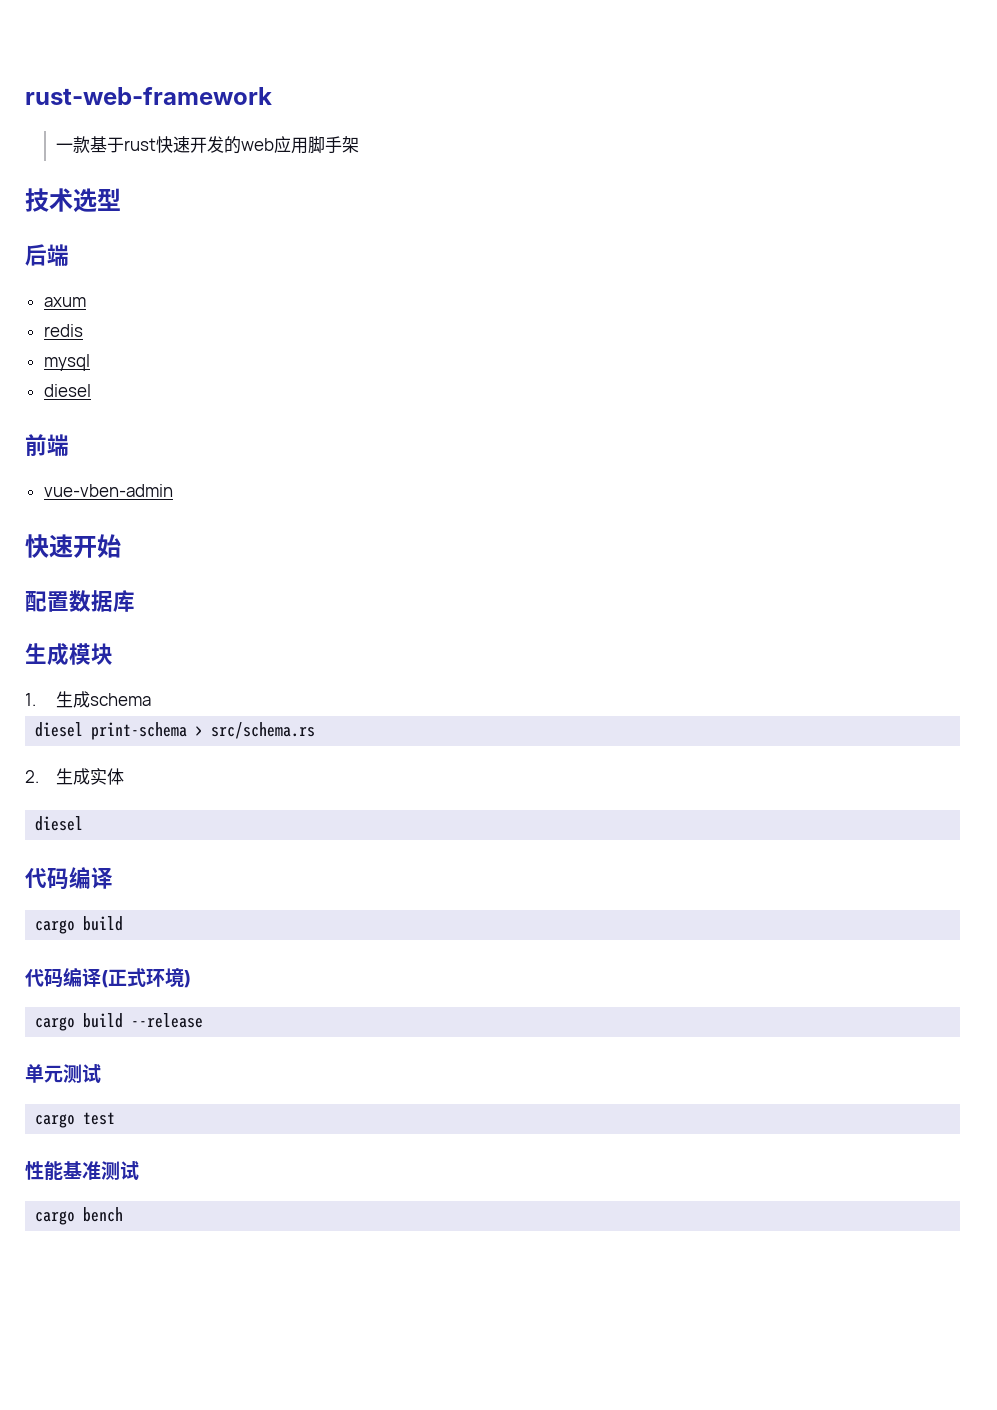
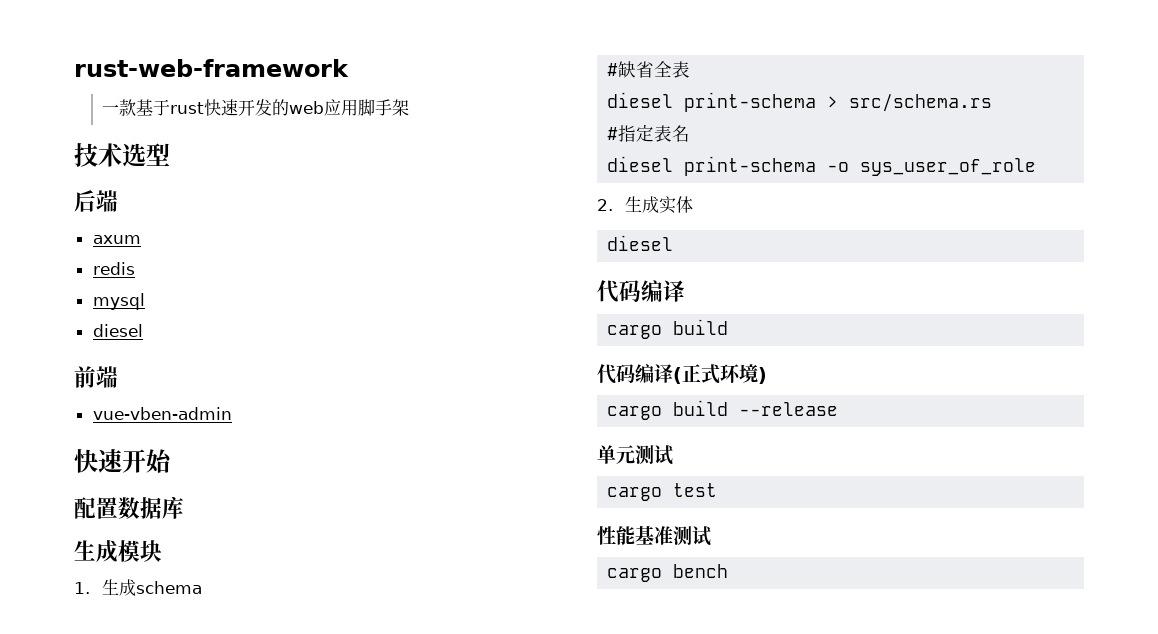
+ #缺省全表
+ #指定表名
+ diesel print-schema -o sys_user_of_role

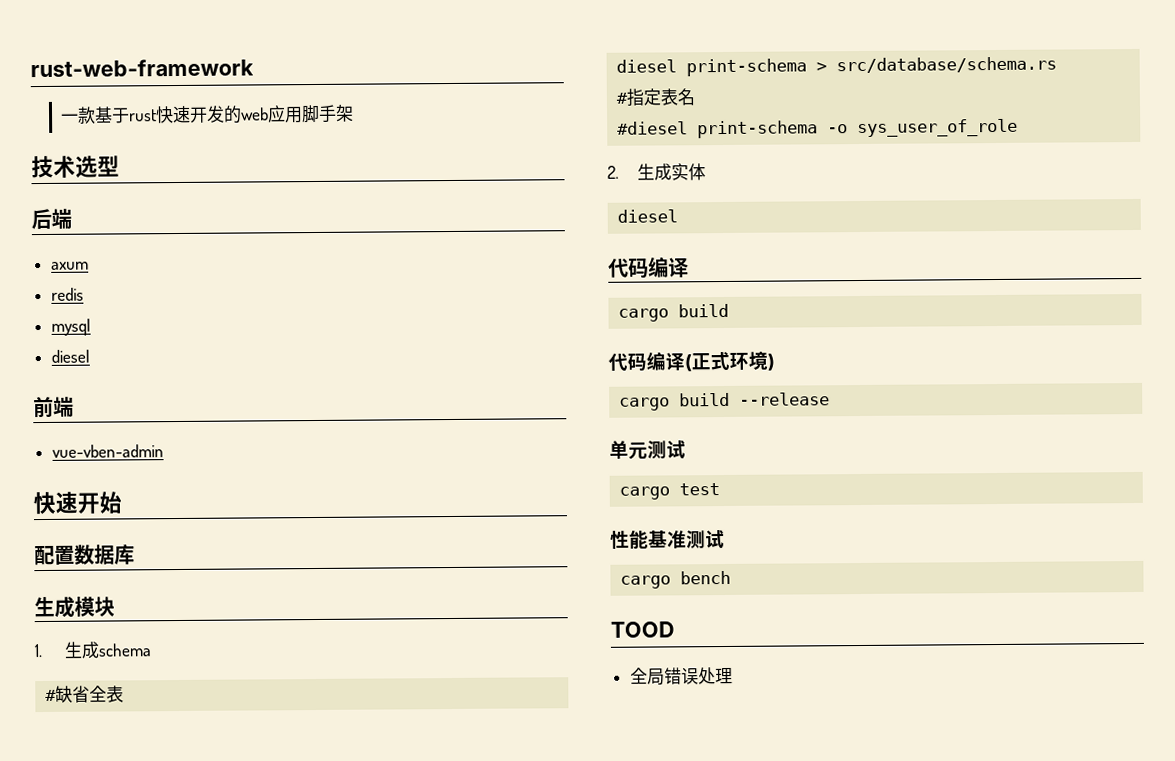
- diesel print-schema > src/schema.rs
+ diesel print-schema > src/database/schema.rs
- diesel print-schema -o sys_user_of_role
+ #diesel print-schema -o sys_user_of_role
+ TOOD
+ 全局错误处理

